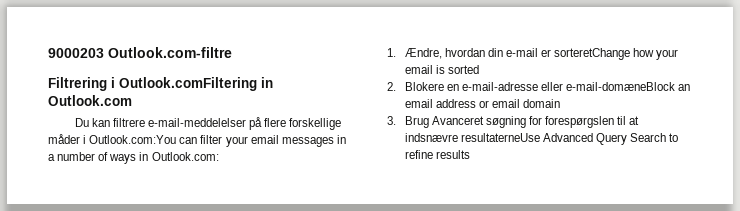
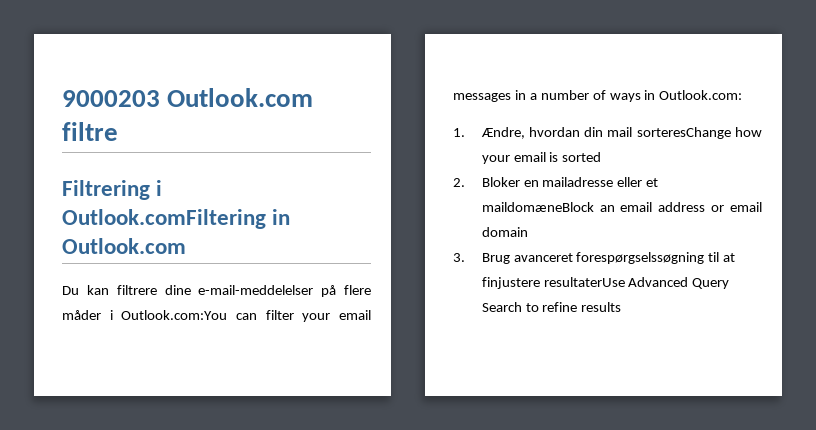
- 9000203 Outlook.com-filtre
+ 9000203 Outlook.com filtre
- Du kan filtrere e-mail-meddelelser på flere forskellige måder i Outlook.com:You can filter your email messages in a number of ways in Outlook.com:
+ Du kan filtrere dine e-mail-meddelelser på flere måder i Outlook.com:You can filter your email messages in a number of ways in Outlook.com:
- 1. Ændre, hvordan din e-mail er sorteretChange how your email is sorted
+ 1. Ændre, hvordan din mail sorteresChange how your email is sorted
- 2. Blokere en e-mail-adresse eller e-mail-domæneBlock an email address or email domain
+ 2. Bloker en mailadresse eller et maildomæneBlock an email address or email domain
- 3. Brug Avanceret søgning for forespørgslen til at indsnævre resultaterneUse Advanced Query Search to refine results
+ 3. Brug avanceret forespørgselssøgning til at finjustere resultaterUse Advanced Query Search to refine results

